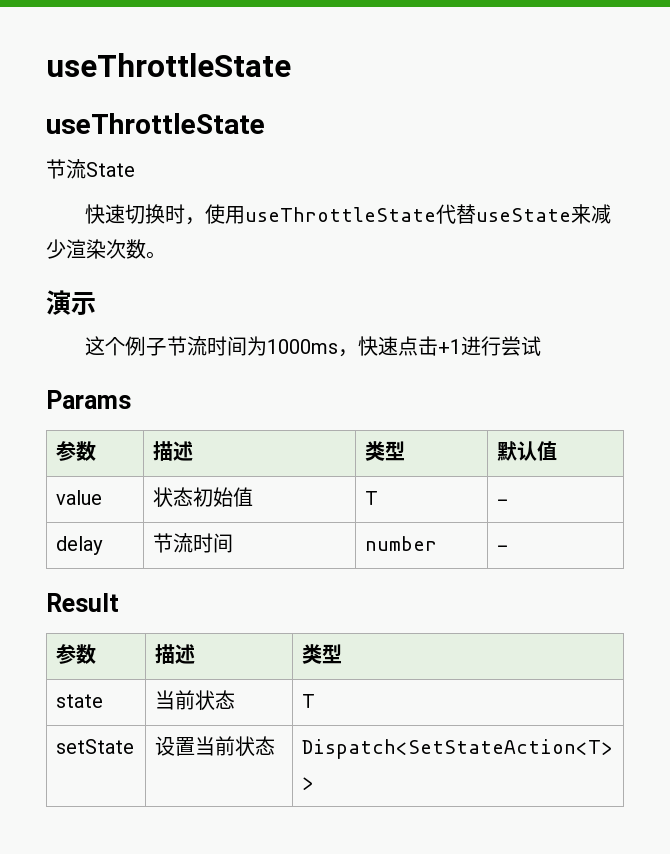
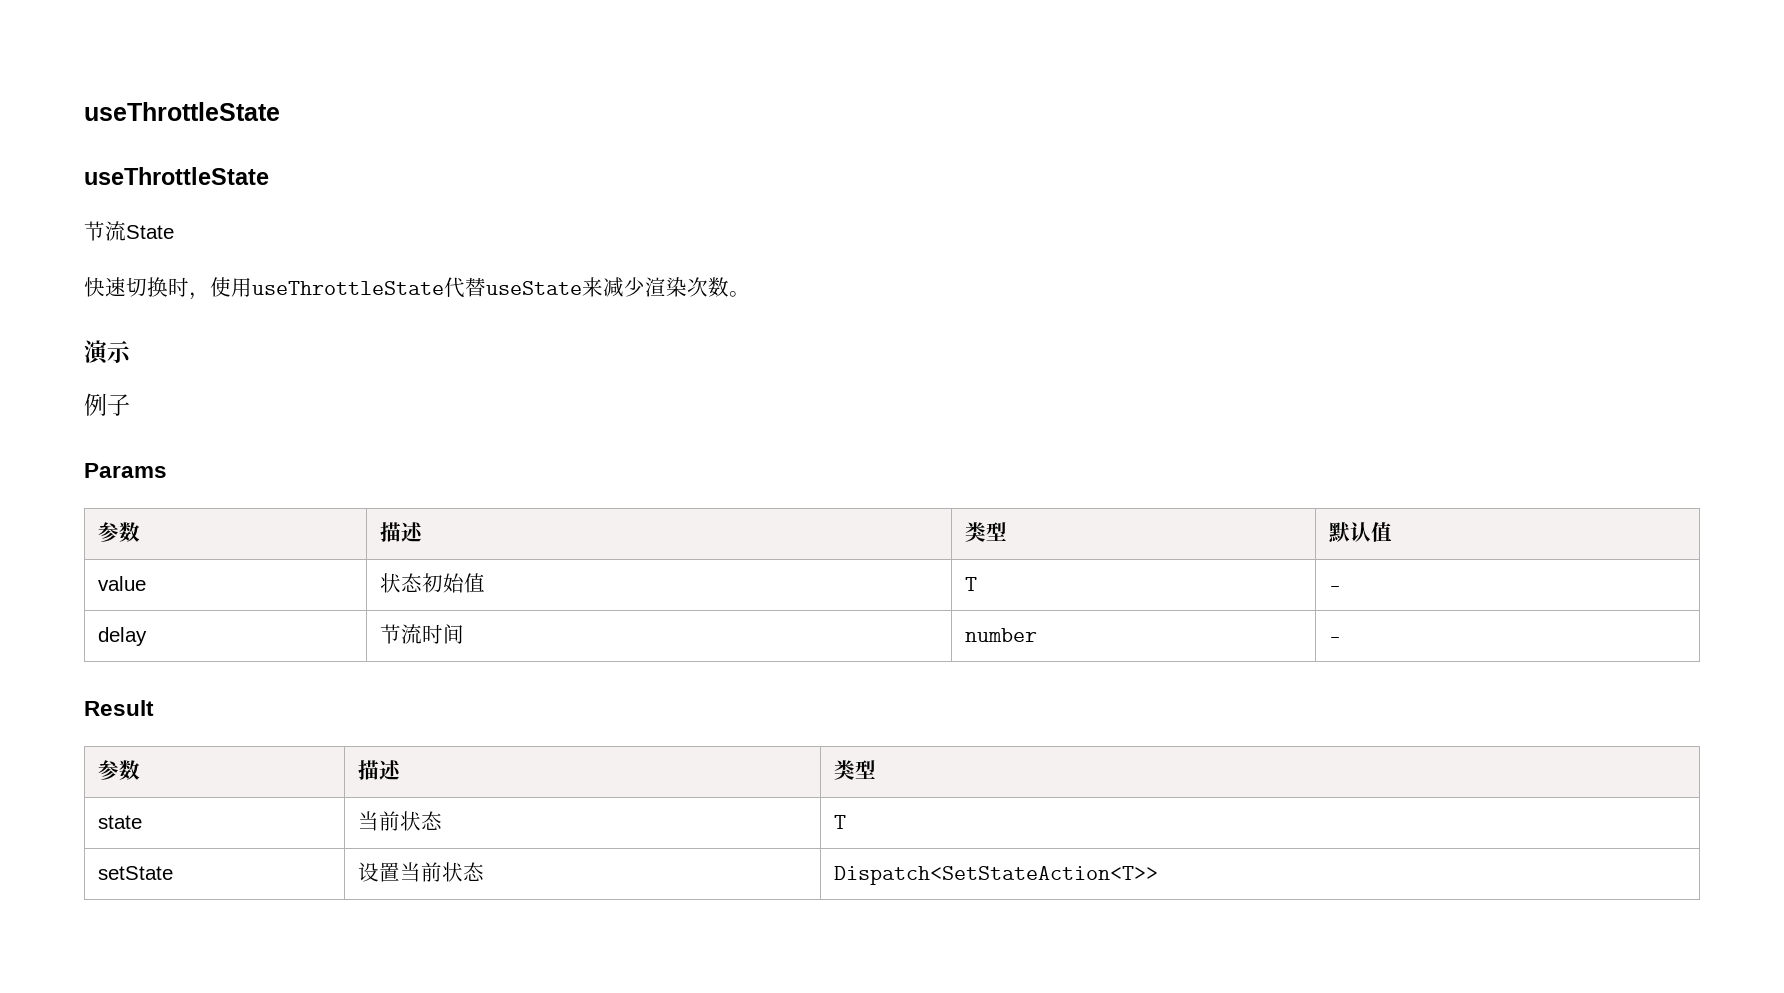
- 这个例子节流时间为1000ms，快速点击+1进行尝试
+ 例子

